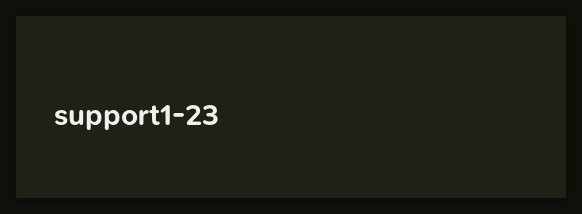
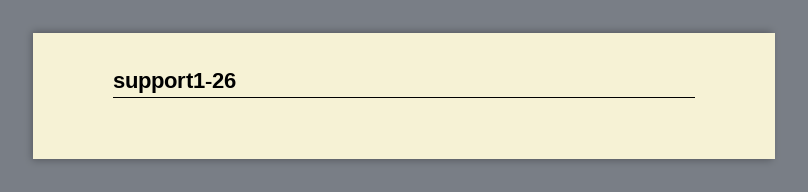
- support1-23
+ support1-26

